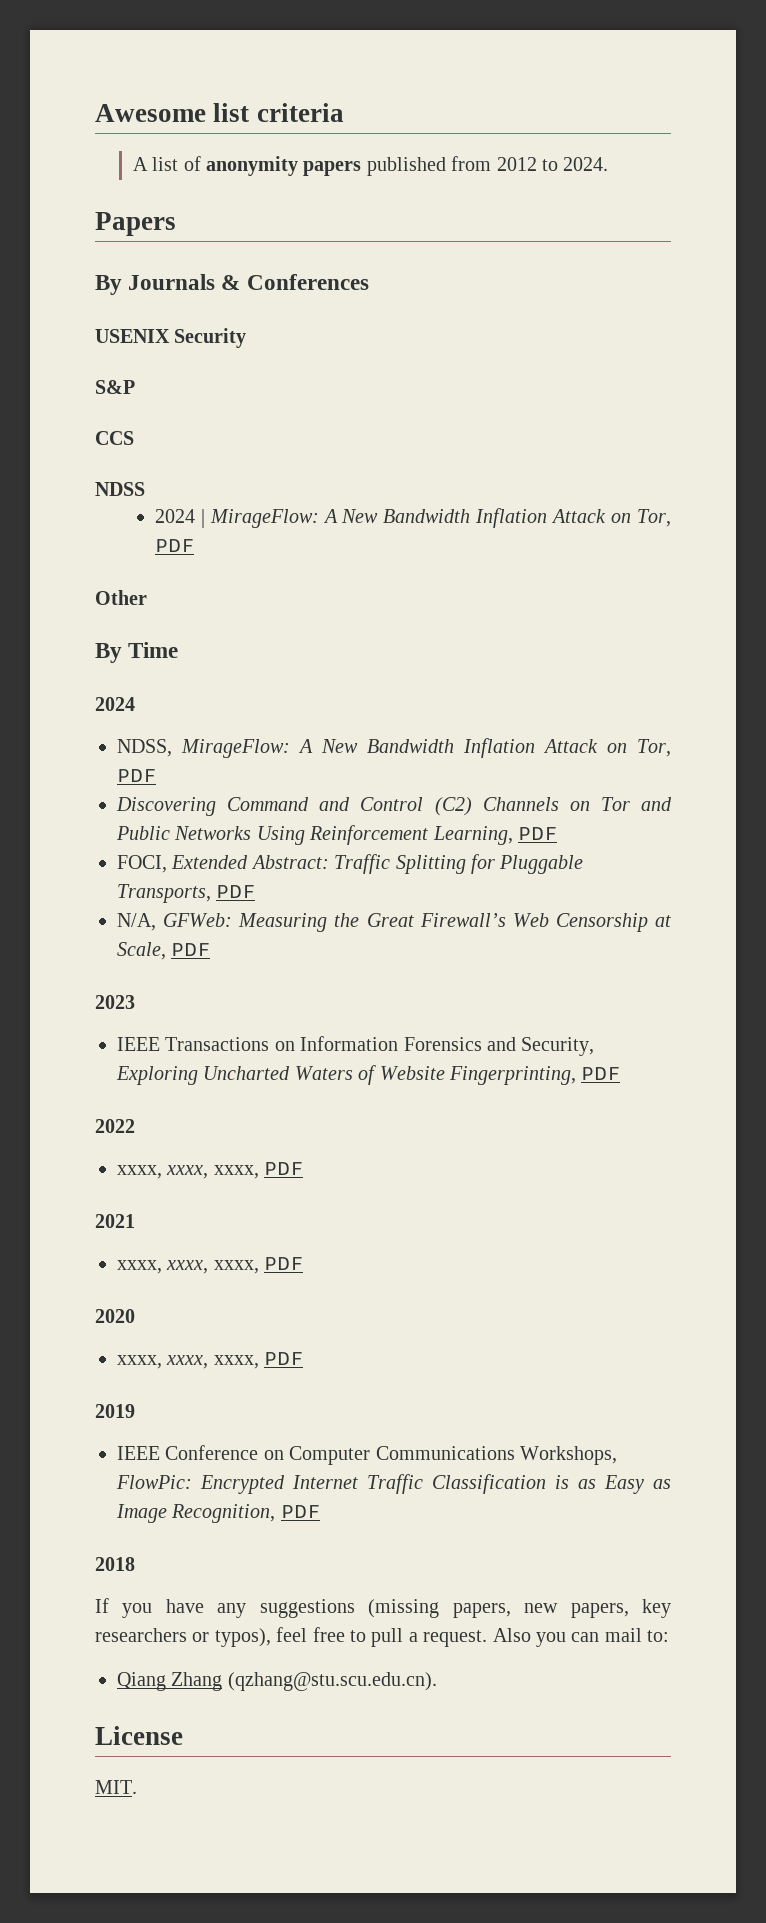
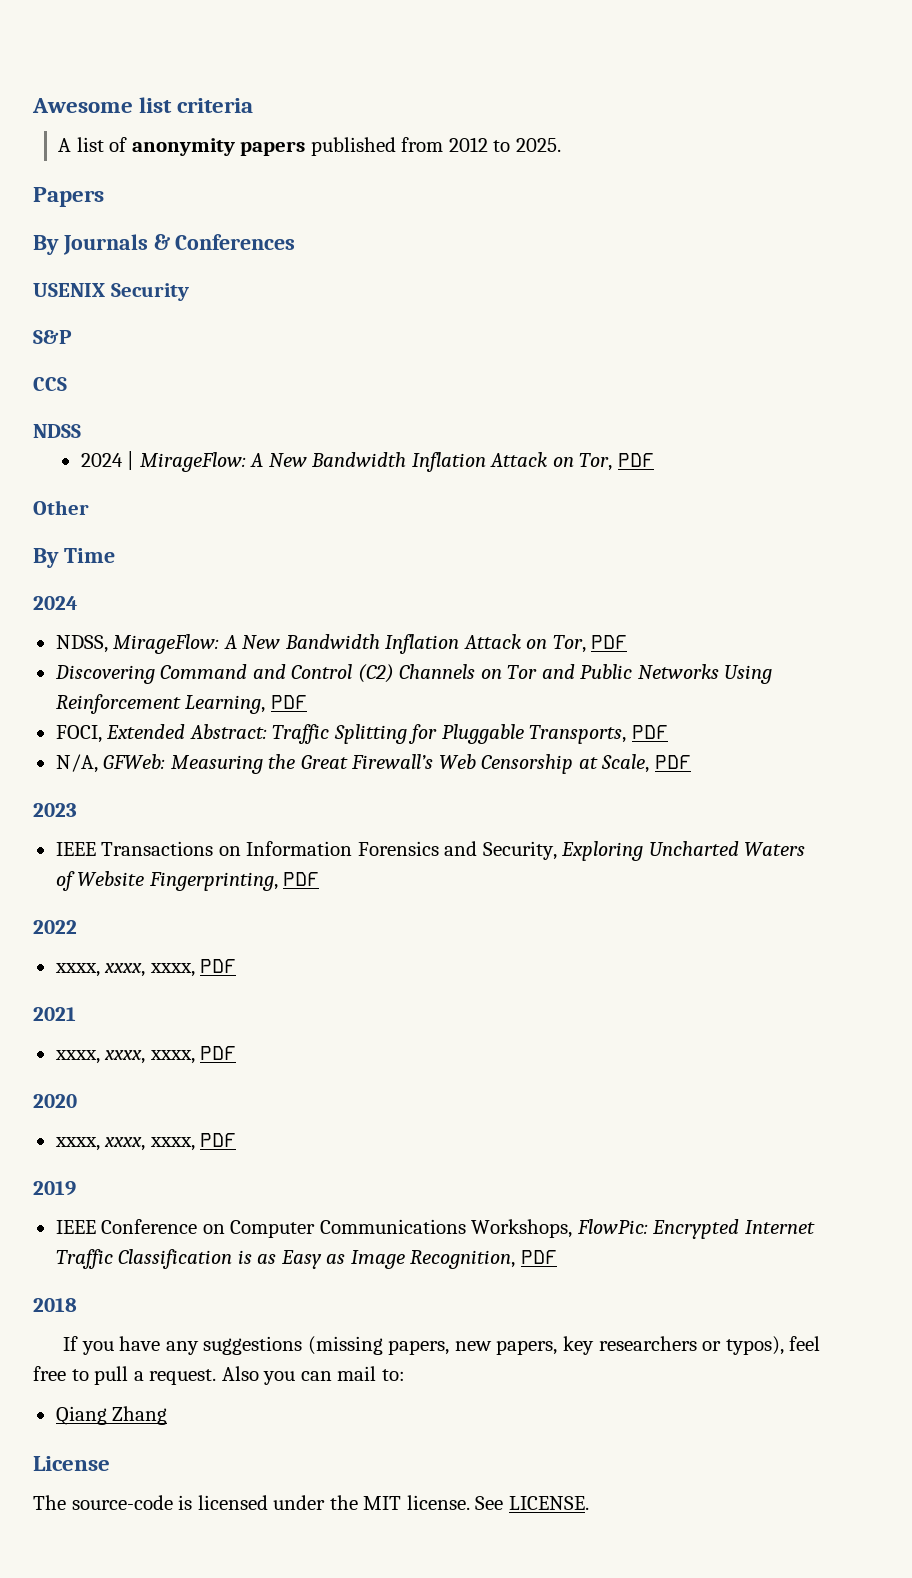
- A list of anonymity papers published from 2012 to 2024.
+ A list of anonymity papers published from 2012 to 2025.
- Qiang Zhang (qzhang@stu.scu.edu.cn).
+ Qiang Zhang
- MIT.
+ The source-code is licensed under the MIT license. See LICENSE.

